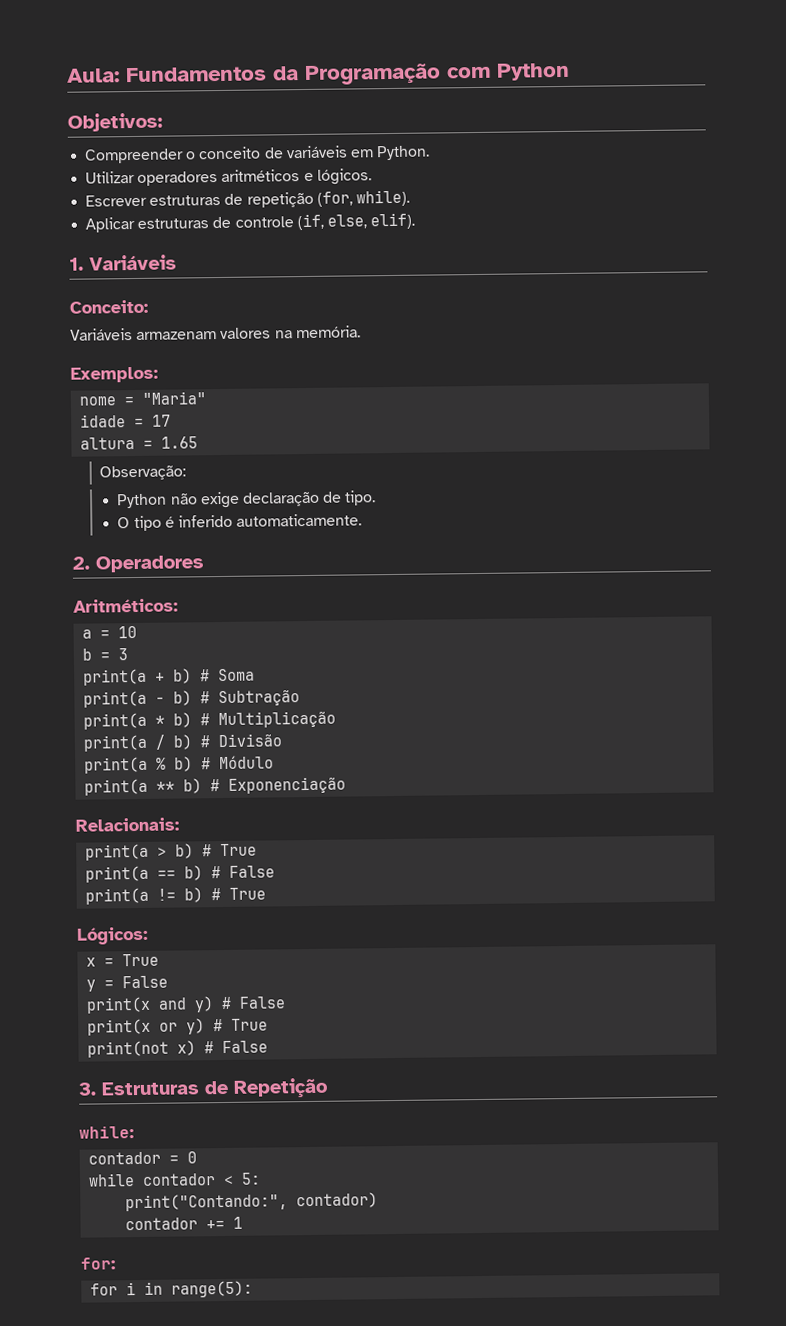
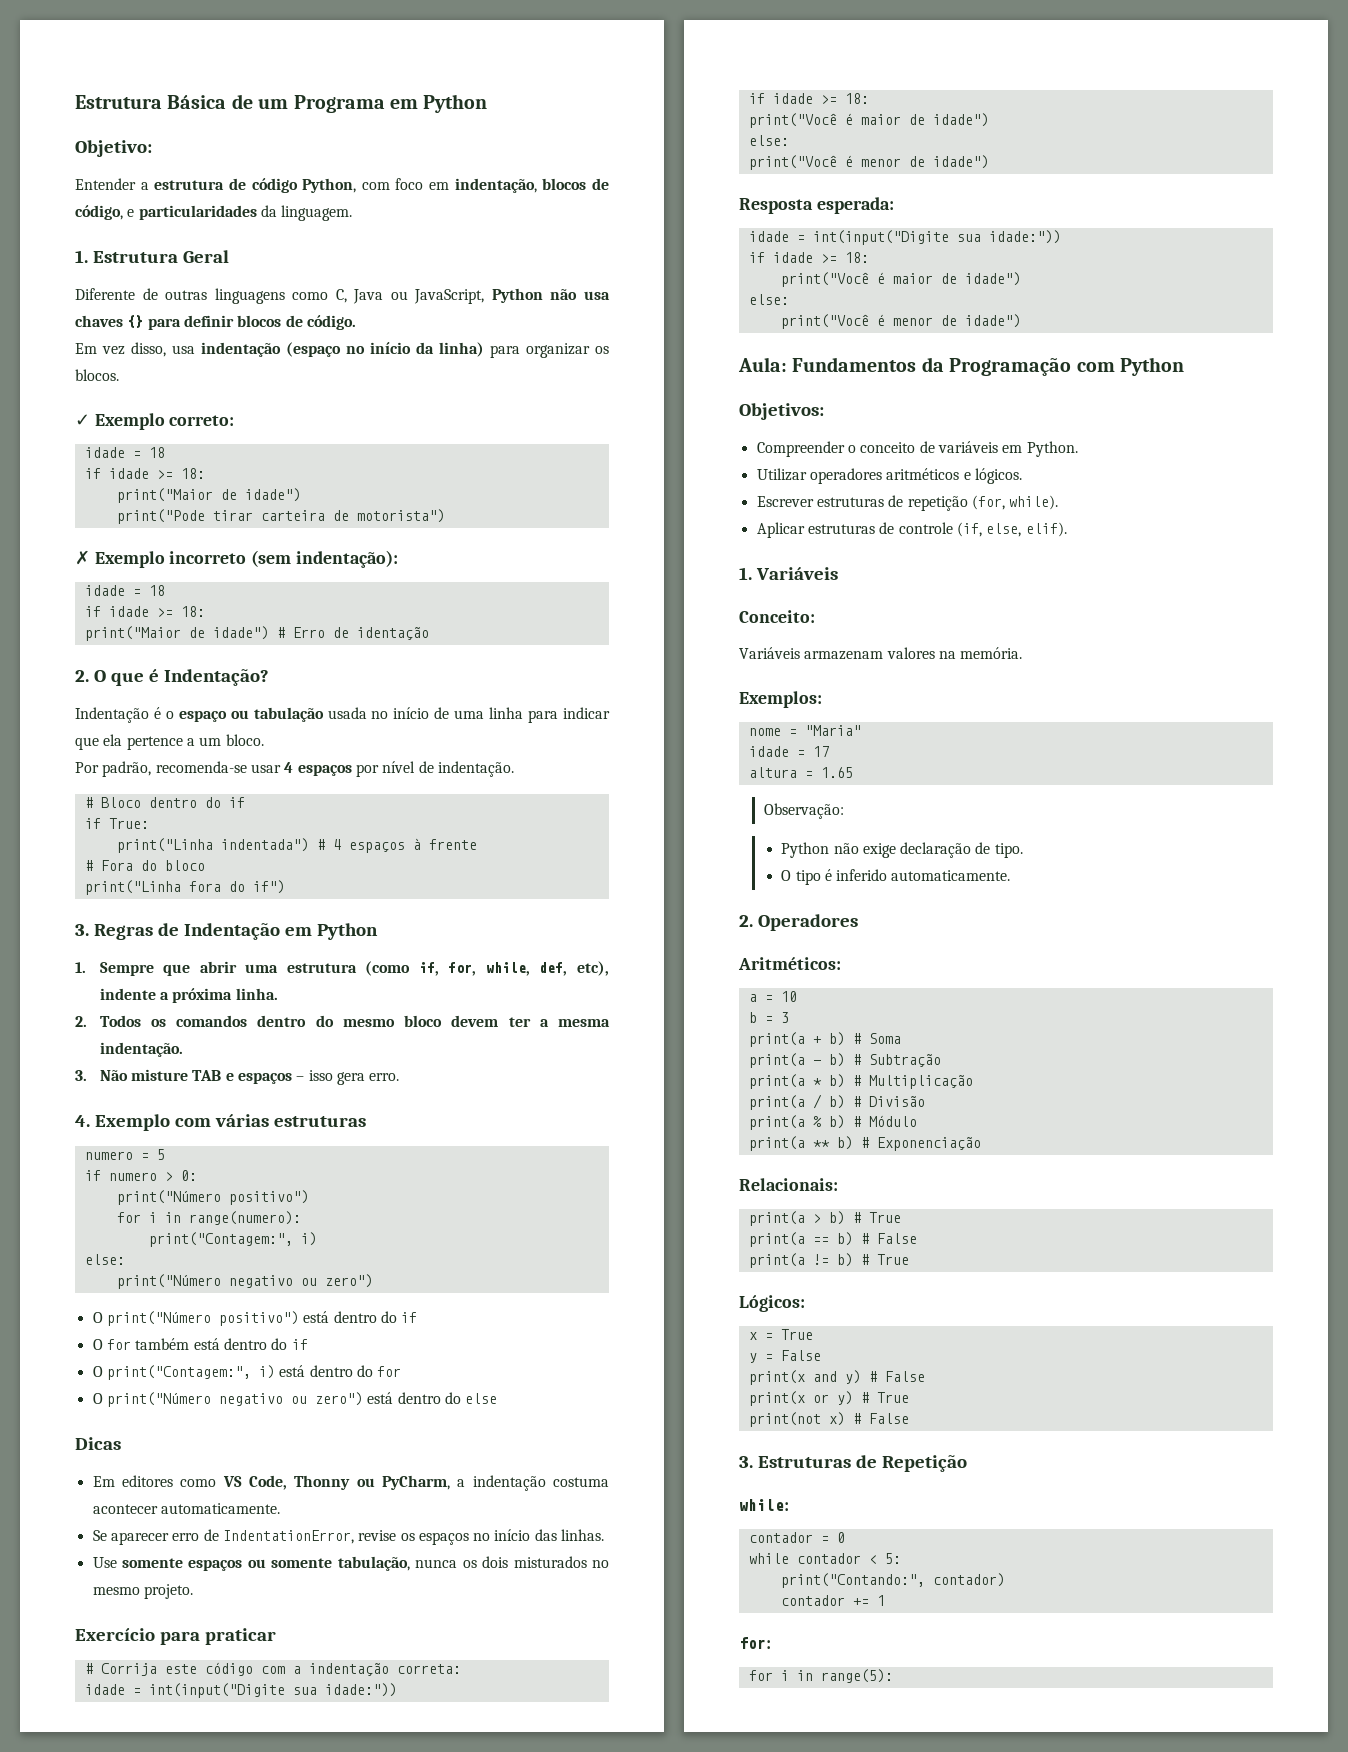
+ Estrutura Básica de um Programa em Python
+ Objetivo:
+ Entender a estrutura de código Python, com foco em indentação, blocos de código, e particularidades da linguagem.
+ 1. Estrutura Geral
+ Diferente de outras linguagens como C, Java ou JavaScript, Python não usa chaves {} para definir blocos de código.
+ Em vez disso, usa indentação (espaço no início da linha) para organizar os blocos.
+ ✓ Exemplo correto:
+ idade = 18
+ if idade >= 18:
+ print("Maior de idade")
+ print("Pode tirar carteira de motorista")
+ ✗ Exemplo incorreto (sem indentação):
+ idade = 18
+ if idade >= 18:
+ print("Maior de idade") # Erro de identação
+ 2. O que é Indentação?
+ Indentação é o espaço ou tabulação usada no início de uma linha para indicar que ela pertence a um bloco.
+ Por padrão, recomenda-se usar 4 espaços por nível de indentação.
+ # Bloco dentro do if
+ if True:
+ print("Linha indentada") # 4 espaços à frente
+ # Fora do bloco
+ print("Linha fora do if")
+ 3. Regras de Indentação em Python
+ 1. Sempre que abrir uma estrutura (como if, for, while, def, etc), indente a próxima linha.
+ 2. Todos os comandos dentro do mesmo bloco devem ter a mesma indentação.
+ 3. Não misture TAB e espaços – isso gera erro.
+ 4. Exemplo com várias estruturas
+ numero = 5
+ if numero > 0:
+ print("Número positivo")
+ for i in range(numero):
+ print("Contagem:", i)
+ else:
+ print("Número negativo ou zero")
+ O print("Número positivo") está dentro do if
+ O for também está dentro do if
+ O print("Contagem:", i) está dentro do for
+ O print("Número negativo ou zero") está dentro do else
+ Dicas
+ Em editores como VS Code, Thonny ou PyCharm, a indentação costuma acontecer automaticamente.
+ Se aparecer erro de IndentationError, revise os espaços no início das linhas.
+ Use somente espaços ou somente tabulação, nunca os dois misturados no mesmo projeto.
+ Exercício para praticar
+ # Corrija este código com a indentação correta:
+ idade = int(input("Digite sua idade:"))
+ if idade >= 18:
+ print("Você é maior de idade")
+ else:
+ print("Você é menor de idade")
+ Resposta esperada:
+ idade = int(input("Digite sua idade:"))
+ if idade >= 18:
+ print("Você é maior de idade")
+ else:
+ print("Você é menor de idade")

